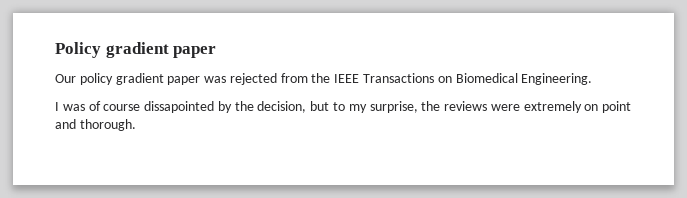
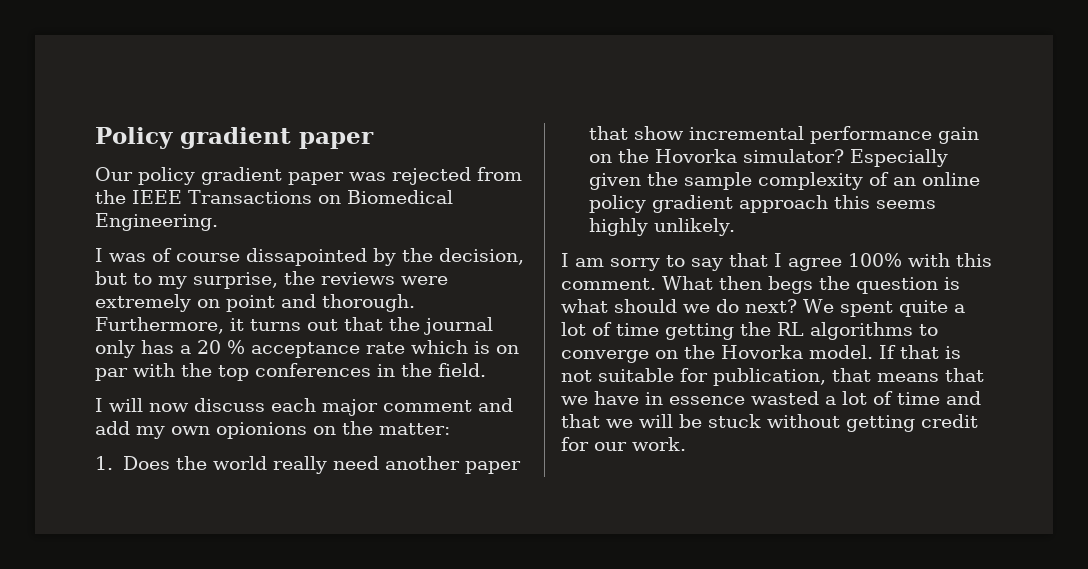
+ Furthermore, it turns out that the journal only has a 20 % acceptance rate which is on par with the top conferences in the field.
+ I will now discuss each major comment and add my own opionions on the matter:
+ 1. Does the world really need another paper that show incremental performance gain on the Hovorka simulator? Especially given the sample complexity of an online policy gradient approach this seems highly unlikely.
+ I am sorry to say that I agree 100% with this comment. What then begs the question is what should we do next? We spent quite a lot of time getting the RL algorithms to converge on the Hovorka model. If that is not suitable for publication, that means that we have in essence wasted a lot of time and that we will be stuck without getting credit for our work.

